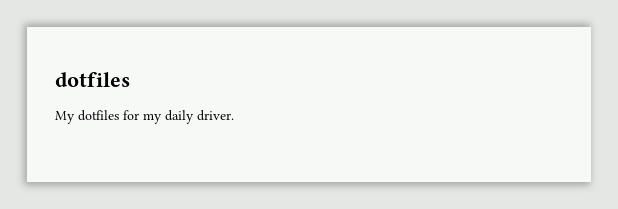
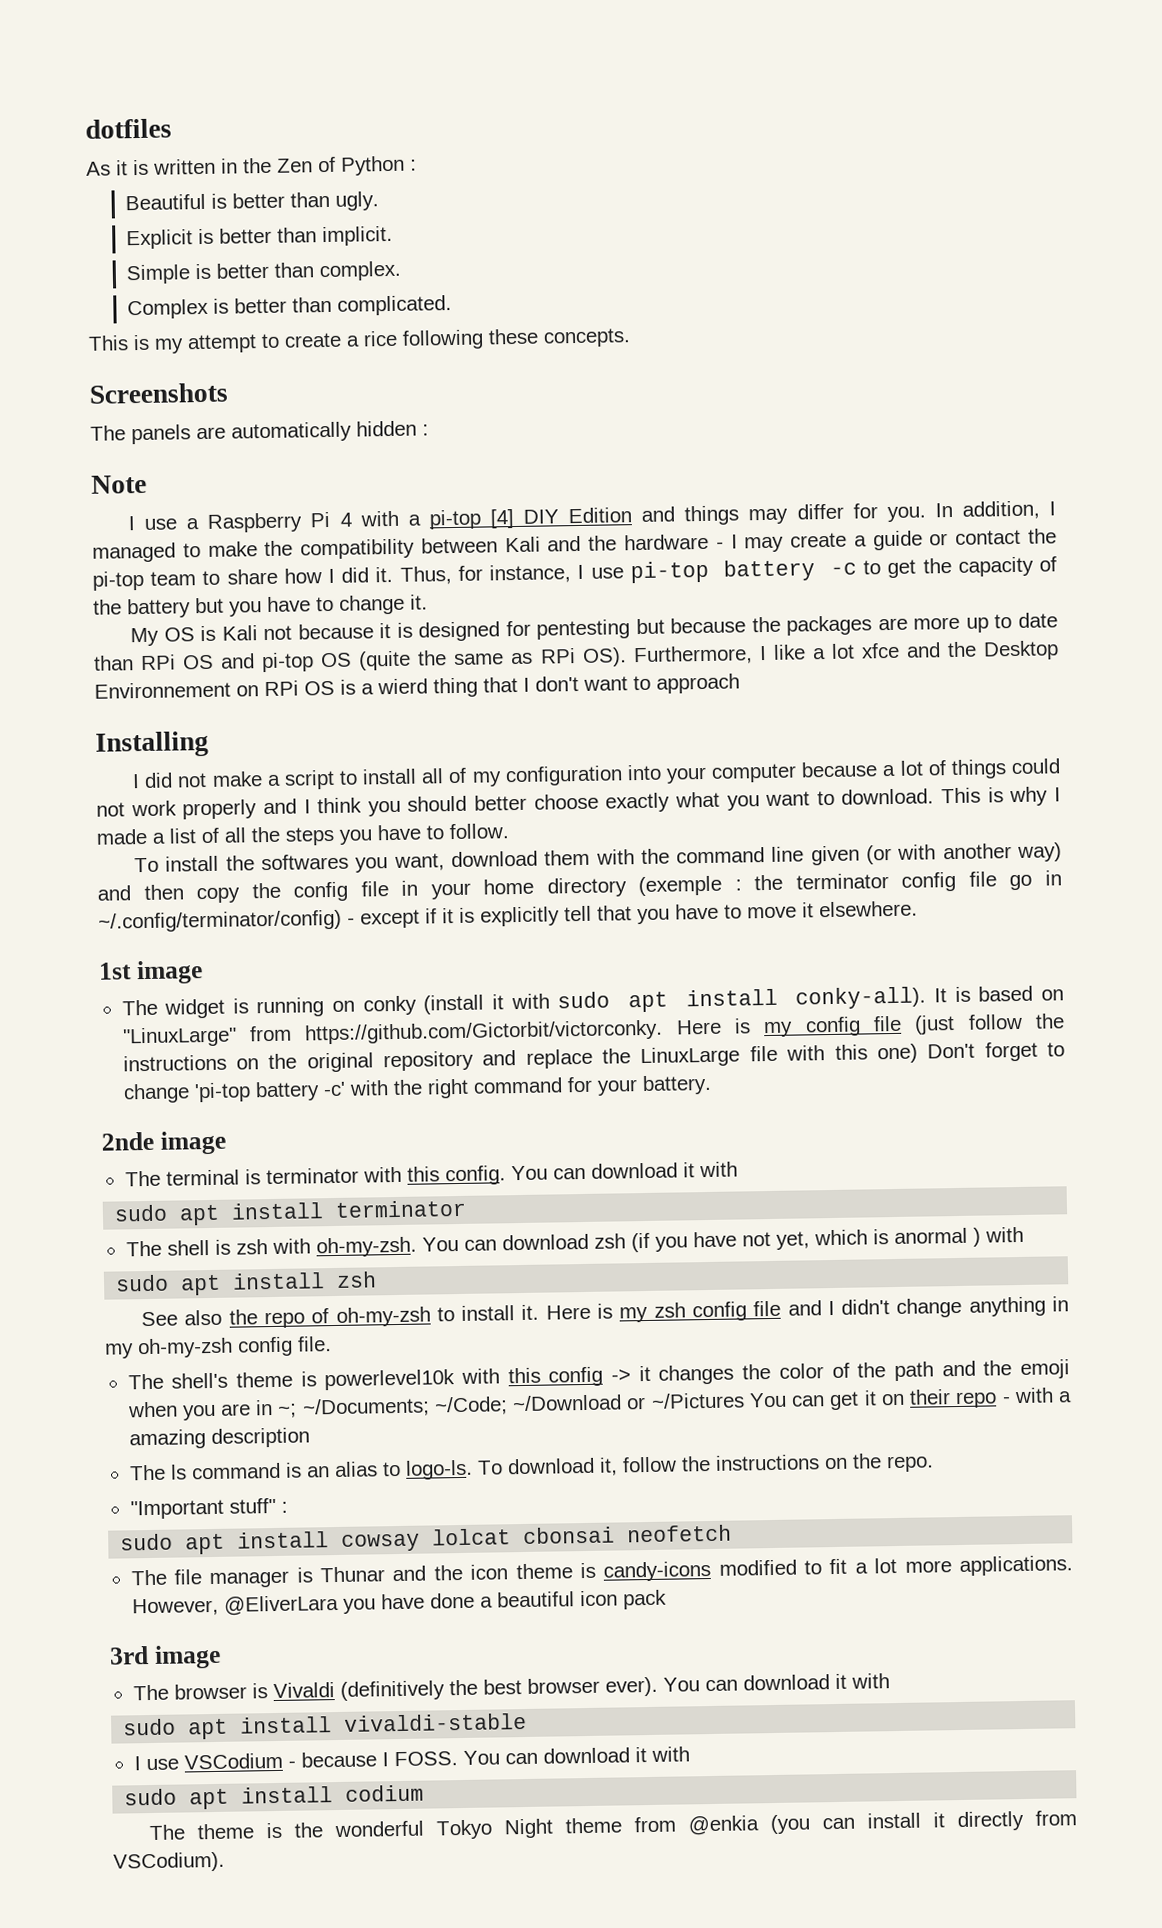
- My dotfiles for my daily driver.
+ As it is written in the Zen of Python :
+ Beautiful is better than ugly.
+ Explicit is better than implicit.
+ Simple is better than complex.
+ Complex is better than complicated.
+ This is my attempt to create a rice following these concepts.
+ Screenshots
+ The panels are automatically hidden :
+ Note
+ I use a Raspberry Pi 4 with a pi-top [4] DIY Edition and things may differ for you. In addition, I managed to make the compatibility between Kali and the hardware - I may create a guide or contact the pi-top team to share how I did it. Thus, for instance, I use pi-top battery -c to get the capacity of the battery but you have to change it.
+ My OS is Kali not because it is designed for pentesting but because the packages are more up to date than RPi OS and pi-top OS (quite the same as RPi OS). Furthermore, I like a lot xfce and the Desktop Environnement on RPi OS is a wierd thing that I don't want to approach
+ Installing
+ I did not make a script to install all of my configuration into your computer because a lot of things could not work properly and I think you should better choose exactly what you want to download. This is why I made a list of all the steps you have to follow.
+ To install the softwares you want, download them with the command line given (or with another way) and then copy the config file in your home directory (exemple : the terminator config file go in ~/.config/terminator/config) - except if it is explicitly tell that you have to move it elsewhere.
+ 1st image
+ The widget is running on conky (install it with sudo apt install conky-all). It is based on "LinuxLarge" from https://github.com/Gictorbit/victorconky. Here is my config file (just follow the instructions on the original repository and replace the LinuxLarge file with this one) Don't forget to change 'pi-top battery -c' with the right command for your battery.
+ 2nde image
+ The terminal is terminator with this config. You can download it with
+ sudo apt install terminator
+ The shell is zsh with oh-my-zsh. You can download zsh (if you have not yet, which is anormal ) with
+ sudo apt install zsh
+ See also the repo of oh-my-zsh to install it. Here is my zsh config file and I didn't change anything in my oh-my-zsh config file.
+ The shell's theme is powerlevel10k with this config -> it changes the color of the path and the emoji when you are in ~; ~/Documents; ~/Code; ~/Download or ~/Pictures You can get it on their repo - with a amazing description
+ The ls command is an alias to logo-ls. To download it, follow the instructions on the repo.
+ "Important stuff" :
+ sudo apt install cowsay lolcat cbonsai neofetch
+ The file manager is Thunar and the icon theme is candy-icons modified to fit a lot more applications. However, @EliverLara you have done a beautiful icon pack
+ 3rd image
+ The browser is Vivaldi (definitively the best browser ever). You can download it with
+ sudo apt install vivaldi-stable
+ I use VSCodium - because I FOSS. You can download it with
+ sudo apt install codium
+ The theme is the wonderful Tokyo Night theme from @enkia (you can install it directly from VSCodium).

